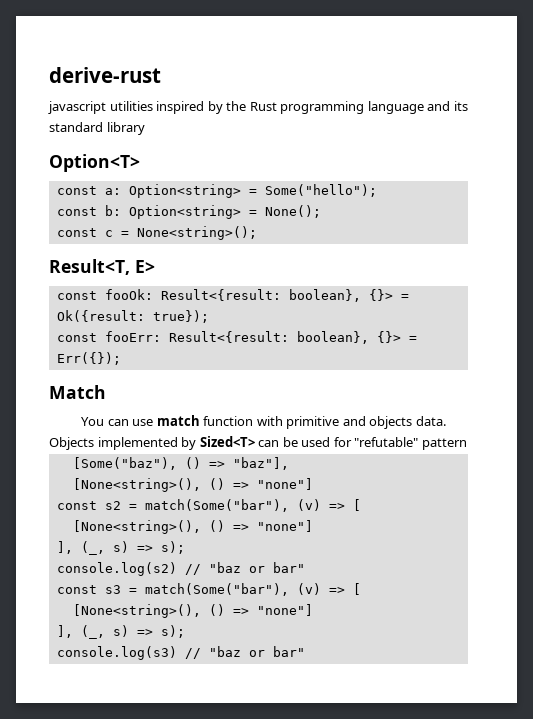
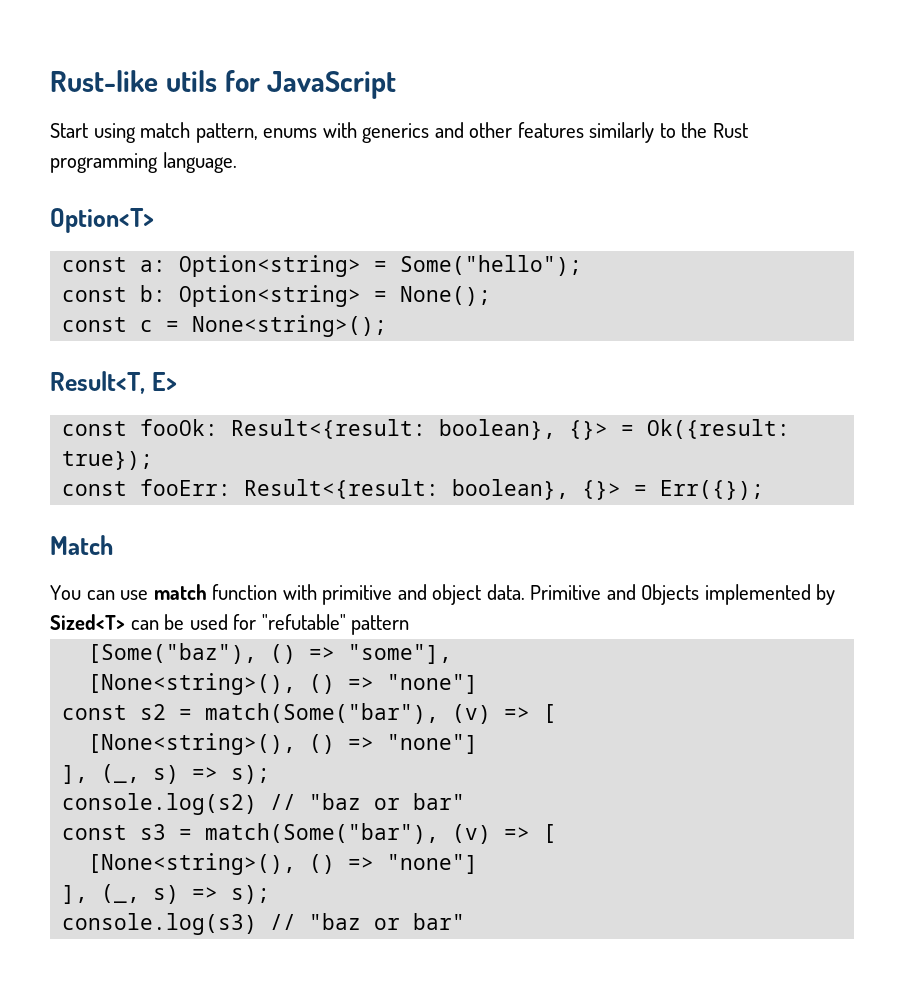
- derive-rust
- javascript utilities inspired by the Rust programming language and its standard library
+ Rust-like utils for JavaScript
+ Start using match pattern, enums with generics and other features similarly to the Rust programming language.
- You can use match function with primitive and objects data. Objects implemented by Sized<T> can be used for "refutable" pattern
+ You can use match function with primitive and object data. Primitive and Objects implemented by Sized<T> can be used for "refutable" pattern
- [Some("baz"), () => "baz"],
+ [Some("baz"), () => "some"],

